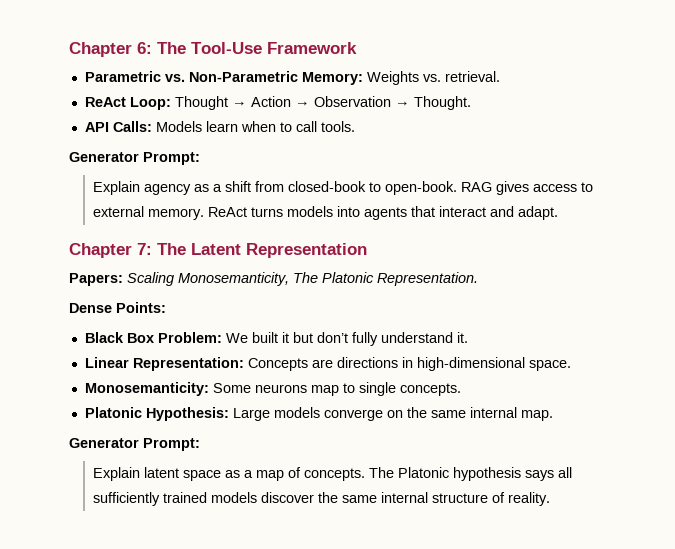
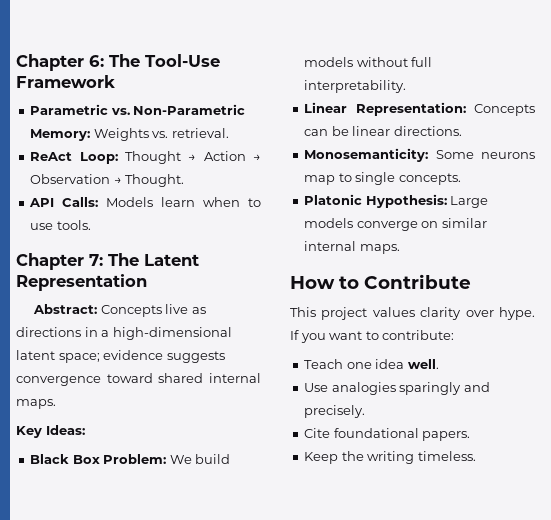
- API Calls: Models learn when to call tools.
- Generator Prompt:
- Explain agency as a shift from closed-book to open-book. RAG gives access to external memory. ReAct turns models into agents that interact and adapt.
+ API Calls: Models learn when to use tools.
- Papers: Scaling Monosemanticity, The Platonic Representation.
- Dense Points:
- Black Box Problem: We built it but don’t fully understand it.
- Linear Representation: Concepts are directions in high-dimensional space.
+ Abstract: Concepts live as directions in a high-dimensional latent space; evidence suggests convergence toward shared internal maps.
+ Key Ideas:
+ Black Box Problem: We build models without full interpretability.
+ Linear Representation: Concepts can be linear directions.
- Platonic Hypothesis: Large models converge on the same internal map.
- Generator Prompt:
- Explain latent space as a map of concepts. The Platonic hypothesis says all sufficiently trained models discover the same internal structure of reality.
+ Platonic Hypothesis: Large models converge on similar internal maps.
+ How to Contribute
+ This project values clarity over hype. If you want to contribute:
+ Teach one idea well.
+ Use analogies sparingly and precisely.
+ Cite foundational papers.
+ Keep the writing timeless.

